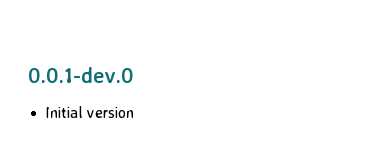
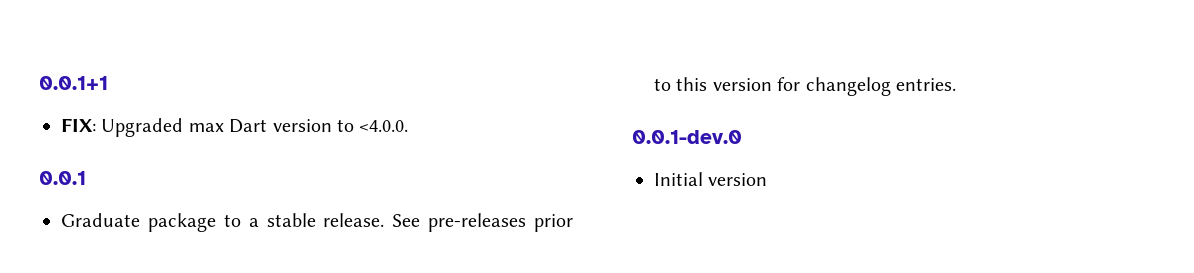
+ 0.0.1+1
+ FIX: Upgraded max Dart version to <4.0.0.
+ 0.0.1
+ Graduate package to a stable release. See pre-releases prior to this version for changelog entries.

